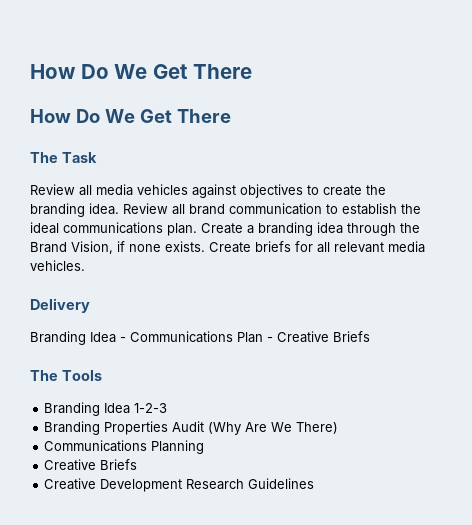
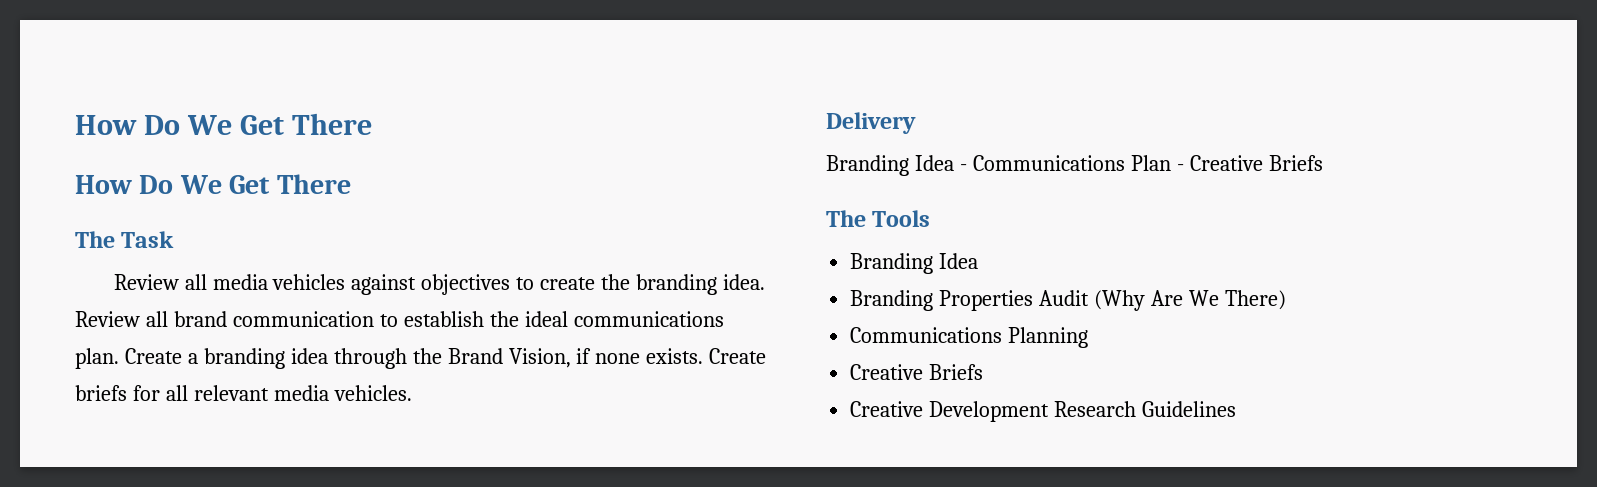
  The Tools
- Branding Idea 1-2-3
+ Branding Idea

